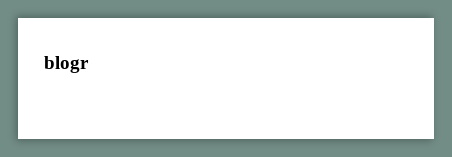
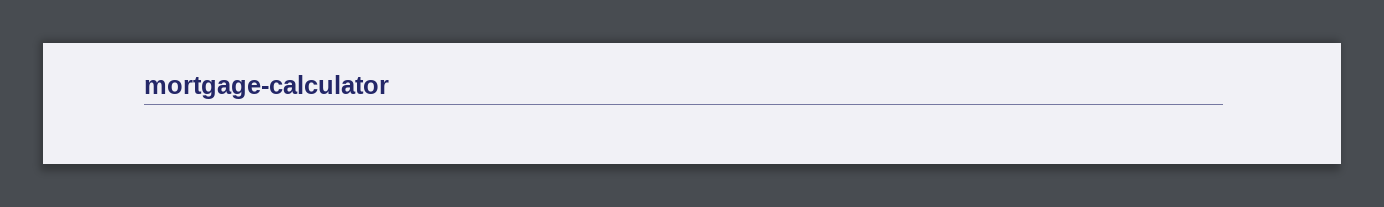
- blogr
+ mortgage-calculator

